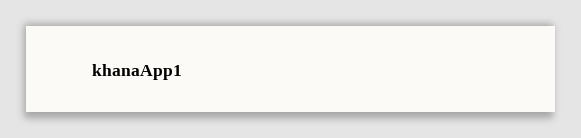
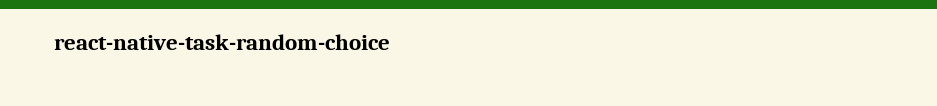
- khanaApp1
+ react-native-task-random-choice

